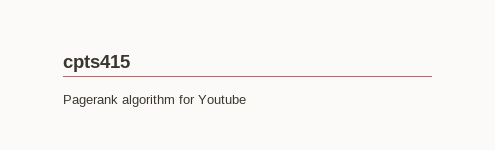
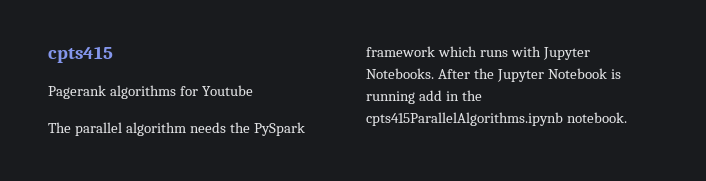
- Pagerank algorithm for Youtube
+ Pagerank algorithms for Youtube
+ The parallel algorithm needs the PySpark framework which runs with Jupyter Notebooks. After the Jupyter Notebook is running add in the cpts415ParallelAlgorithms.ipynb notebook.

